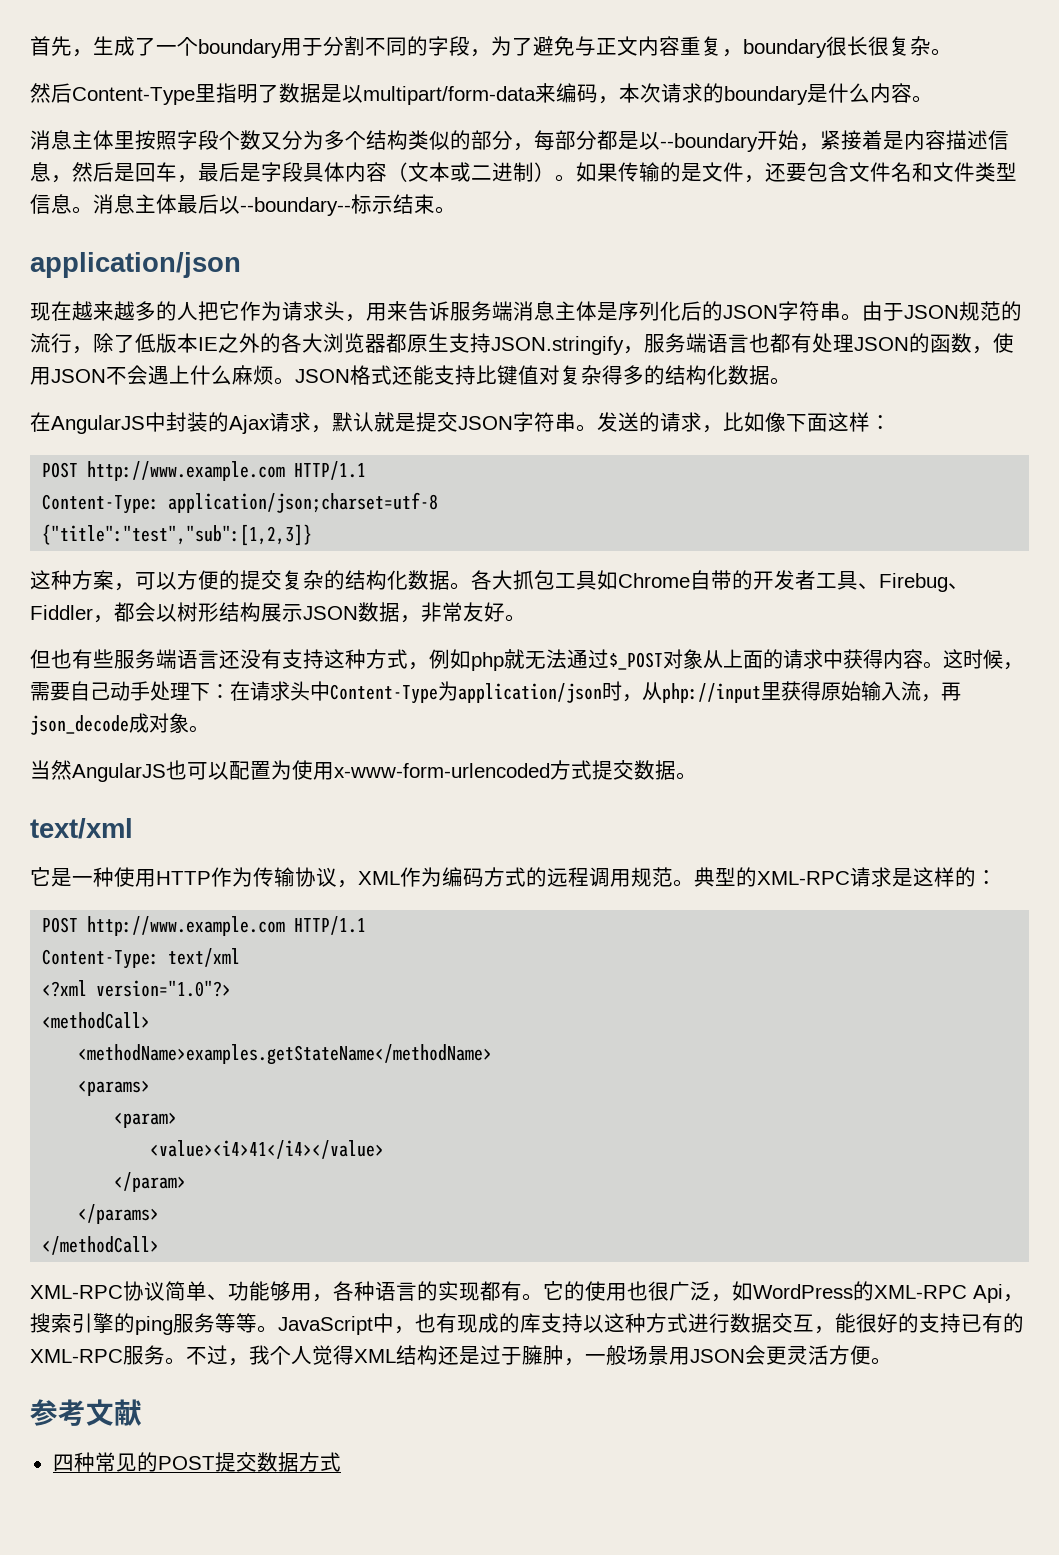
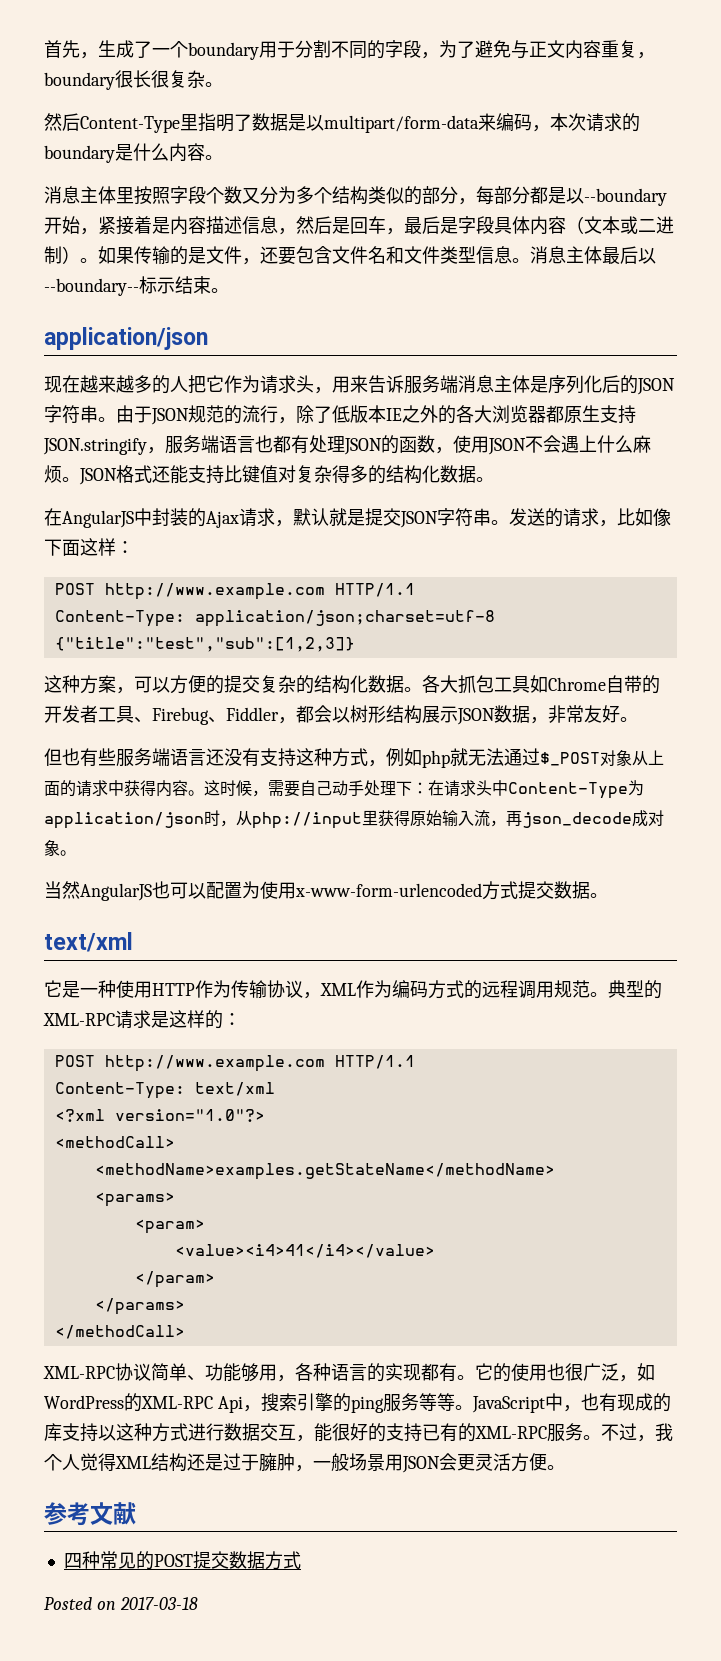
+ Posted on 2017-03-18

